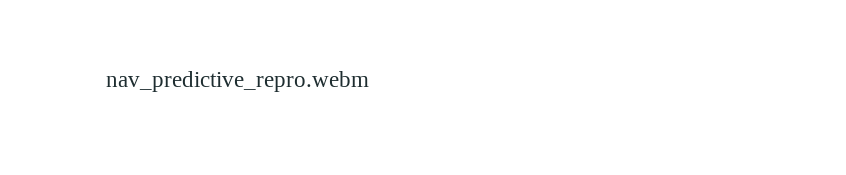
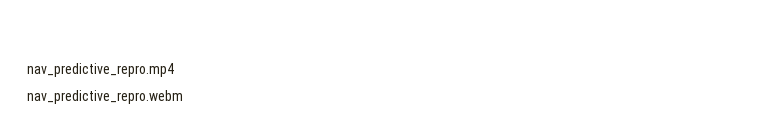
+ nav_predictive_repro.mp4

